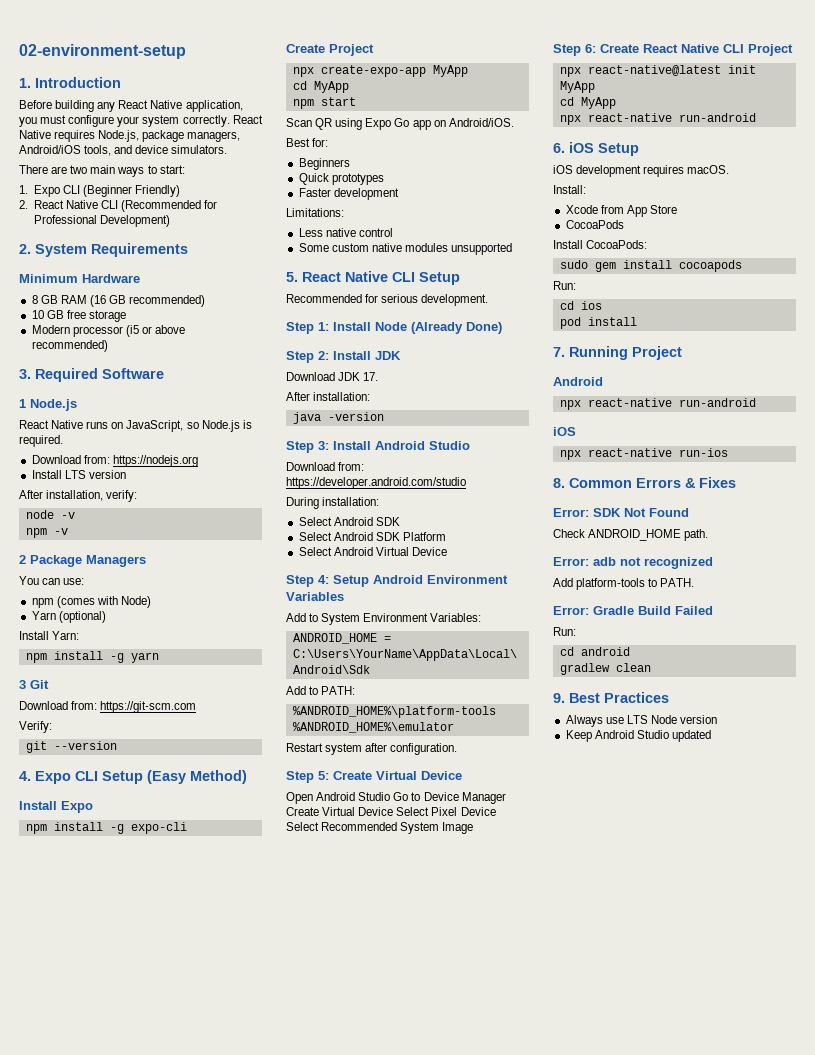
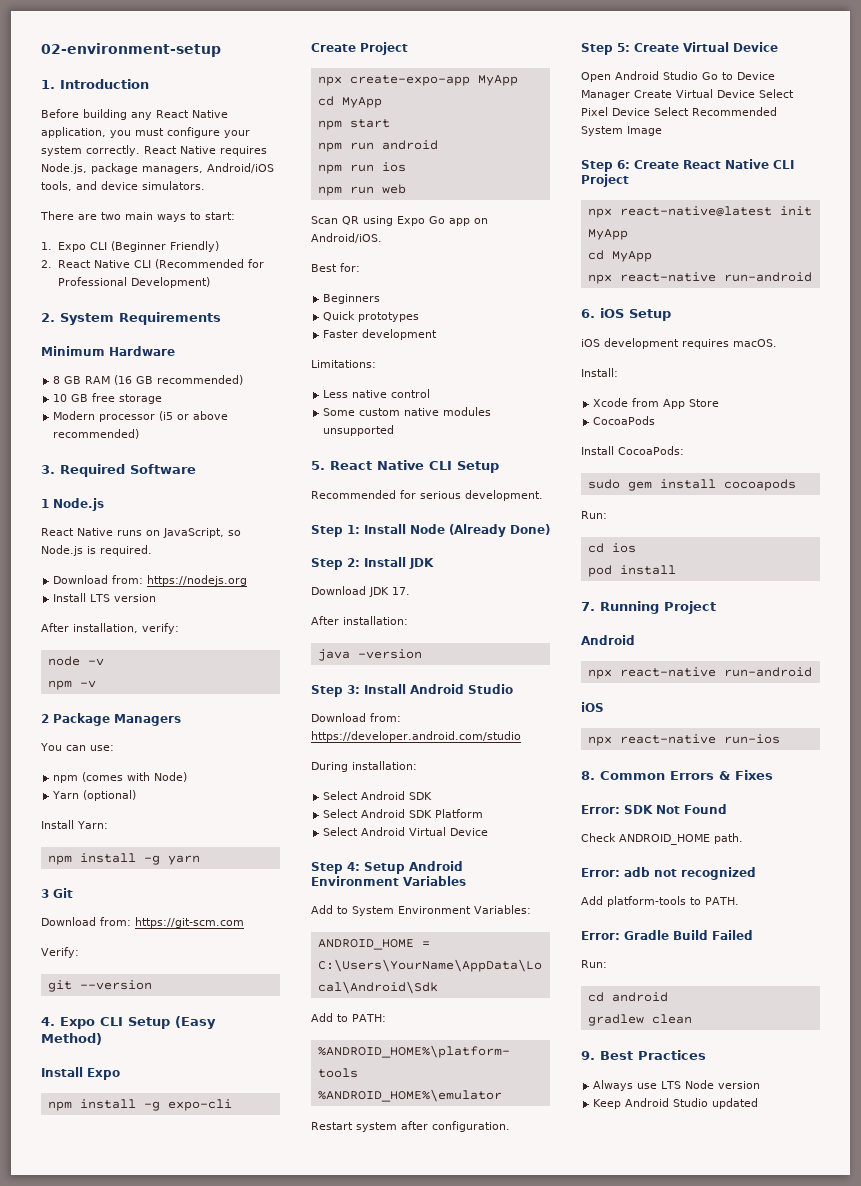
+ npm run android
+ npm run ios
+ npm run web

